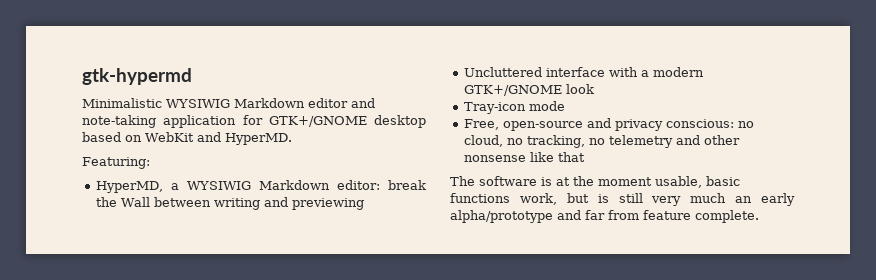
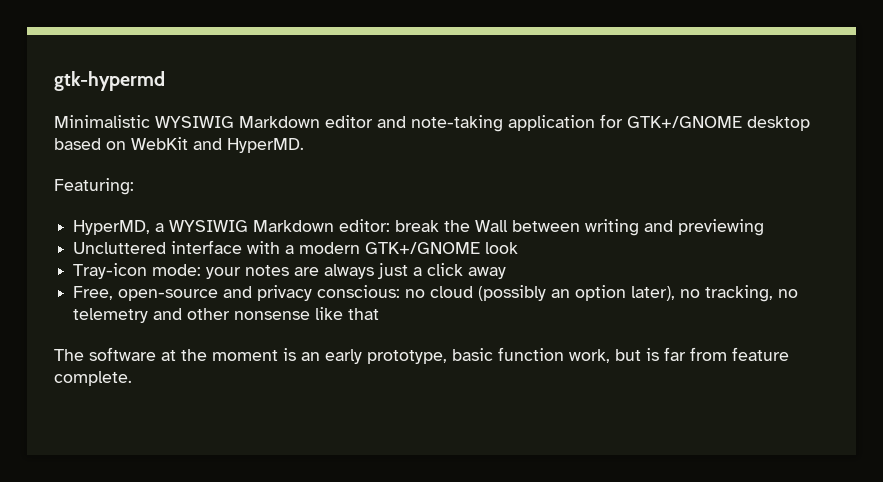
- Tray-icon mode
+ Tray-icon mode: your notes are always just a click away
- Free, open-source and privacy conscious: no cloud, no tracking, no telemetry and other nonsense like that
+ Free, open-source and privacy conscious: no cloud (possibly an option later), no tracking, no telemetry and other nonsense like that
- The software is at the moment usable, basic functions work, but is still very much an early alpha/prototype and far from feature complete.
+ The software at the moment is an early prototype, basic function work, but is far from feature complete.

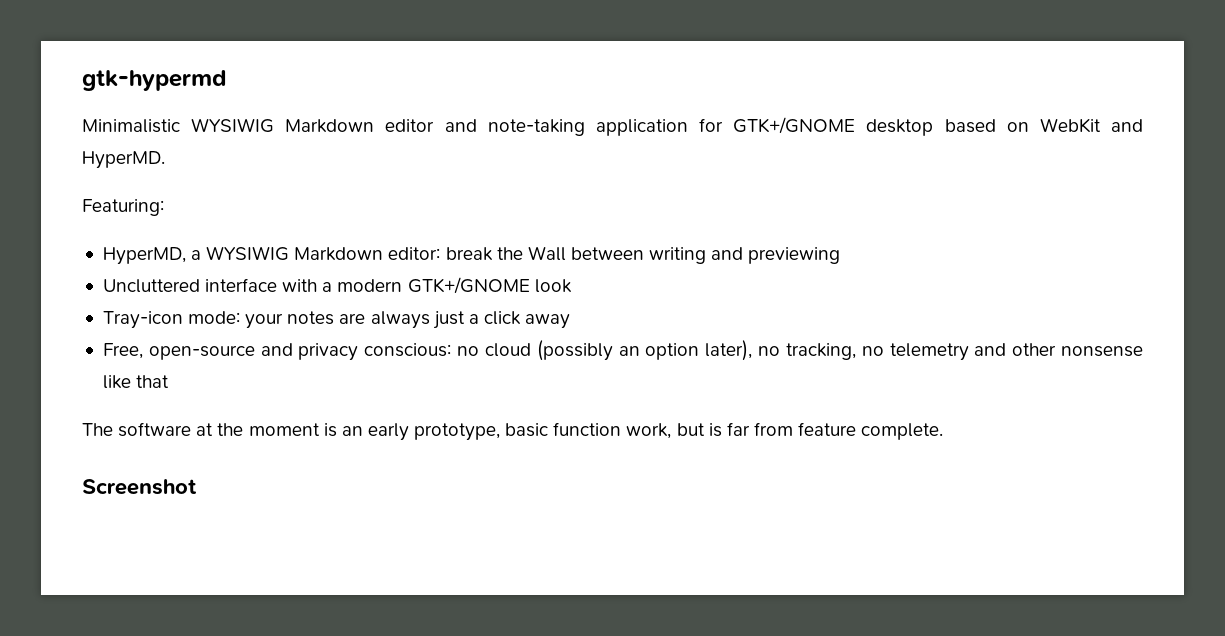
+ Screenshot

